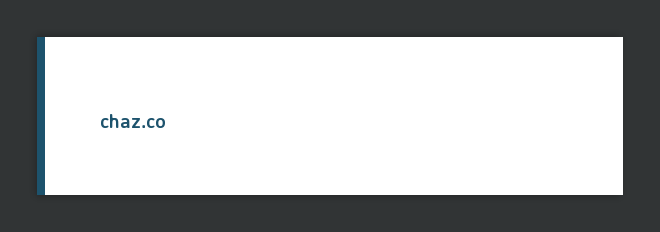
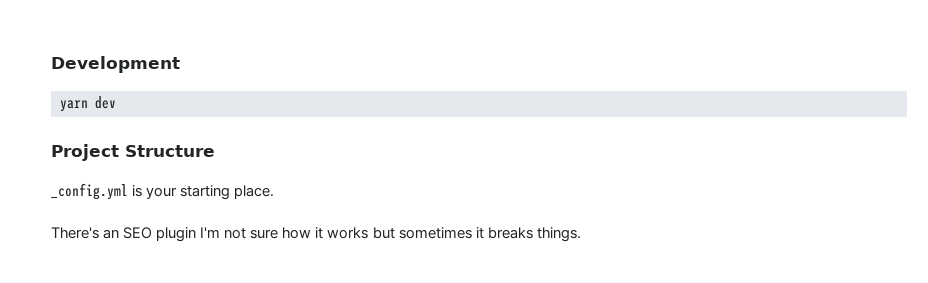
- chaz.co
+ Development
+ yarn dev
+ Project Structure
+ _config.yml is your starting place.
+ There's an SEO plugin I'm not sure how it works but sometimes it breaks things.

